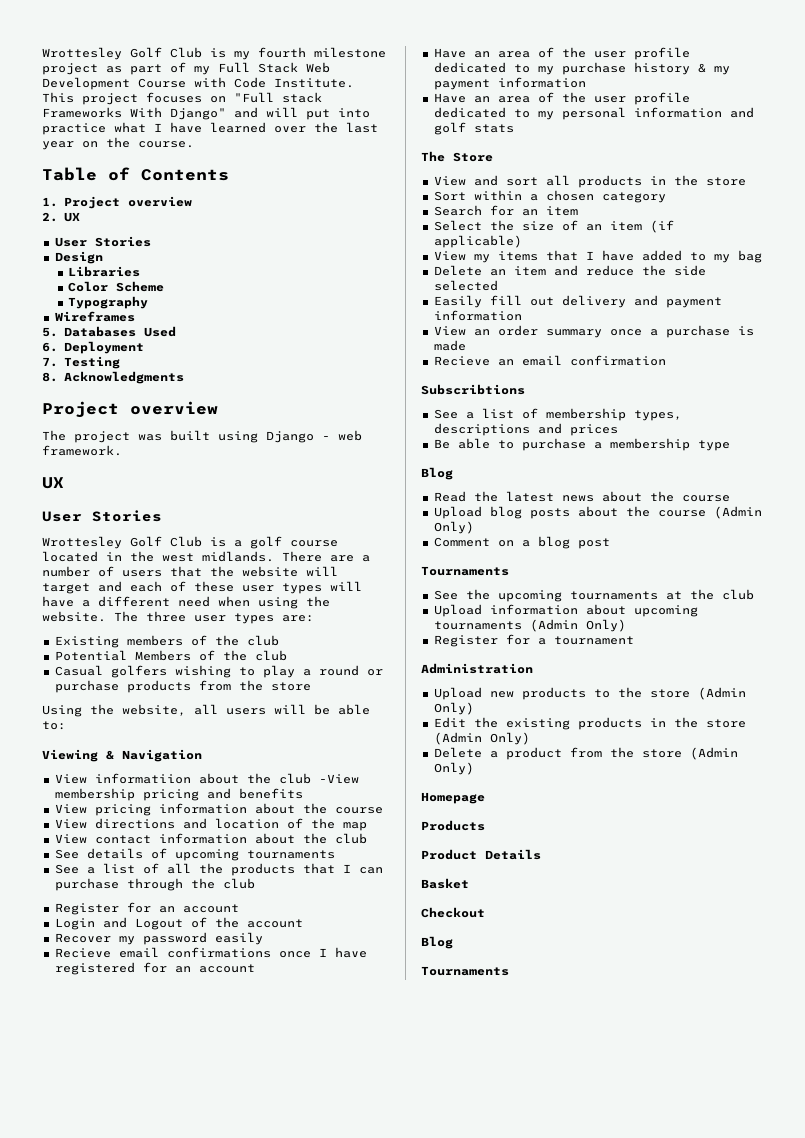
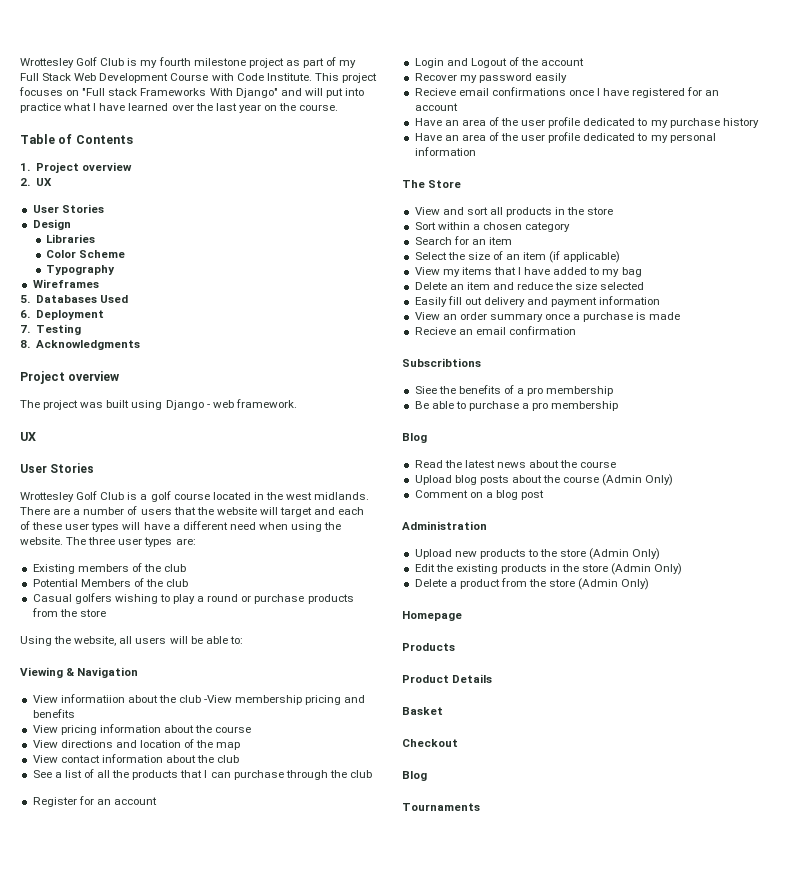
- See details of upcoming tournaments
- Have an area of the user profile dedicated to my purchase history & my payment information
+ Have an area of the user profile dedicated to my purchase history
- Have an area of the user profile dedicated to my personal information and golf stats
+ Have an area of the user profile dedicated to my personal information
- Delete an item and reduce the side selected
+ Delete an item and reduce the size selected
- See a list of membership types, descriptions and prices
+ Siee the benefits of a pro membership
- Be able to purchase a membership type
+ Be able to purchase a pro membership
  Comment on a blog post
- Tournaments
- See the upcoming tournaments at the club
- Upload information about upcoming tournaments (Admin Only)
- Register for a tournament

